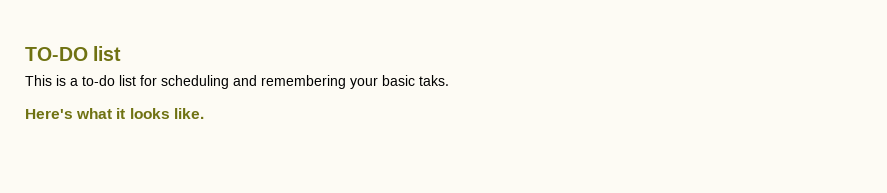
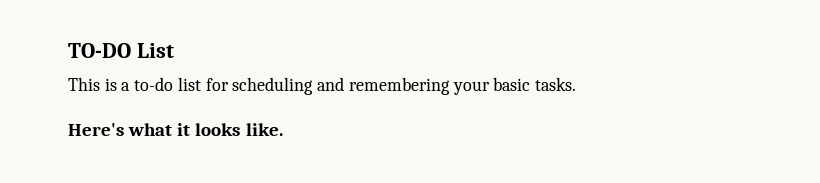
- TO-DO list
+ TO-DO List
- This is a to-do list for scheduling and remembering your basic taks.
+ This is a to-do list for scheduling and remembering your basic tasks.

